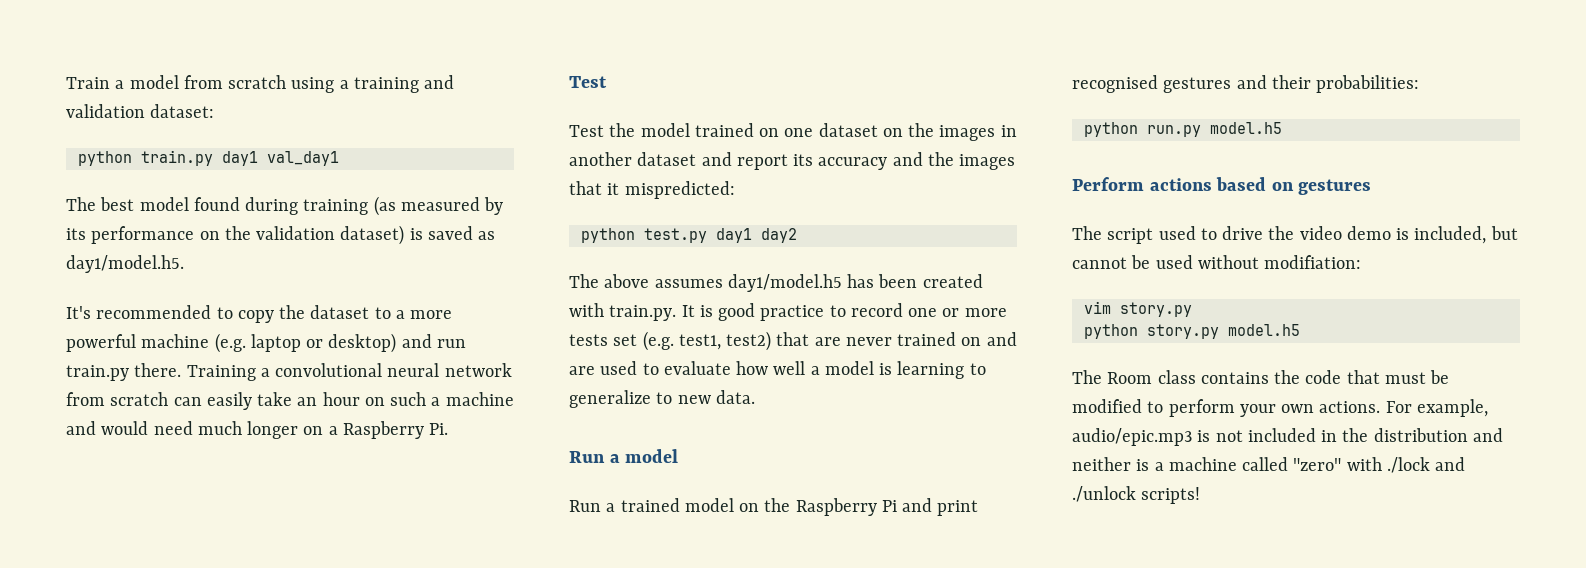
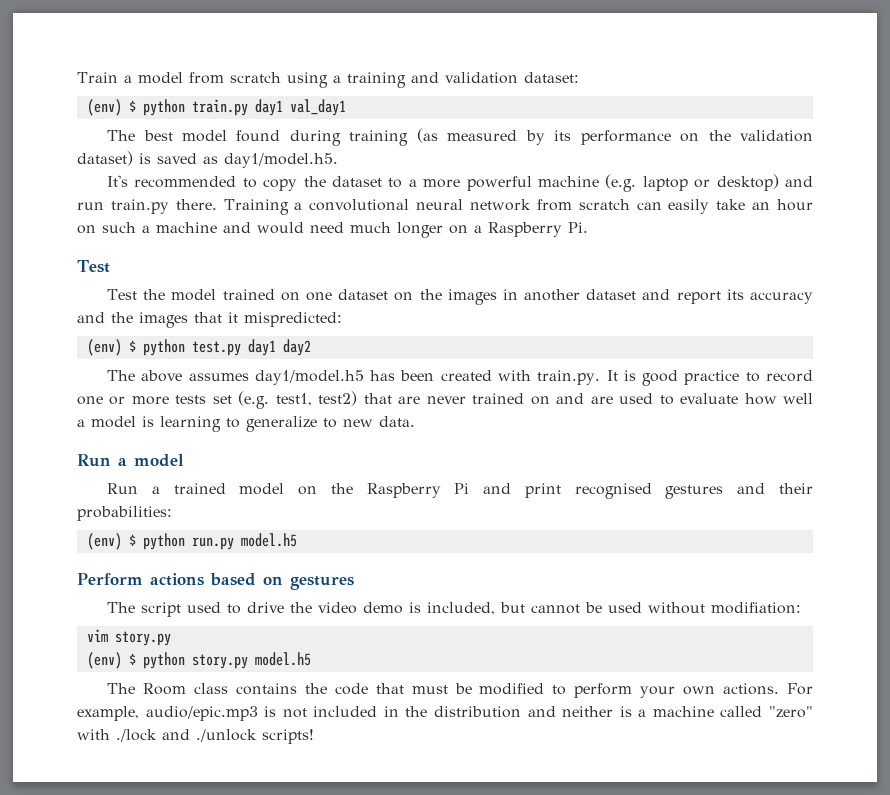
- python train.py day1 val_day1
+ (env) $ python train.py day1 val_day1
- python test.py day1 day2
+ (env) $ python test.py day1 day2
- python run.py model.h5
+ (env) $ python run.py model.h5
- python story.py model.h5
+ (env) $ python story.py model.h5

